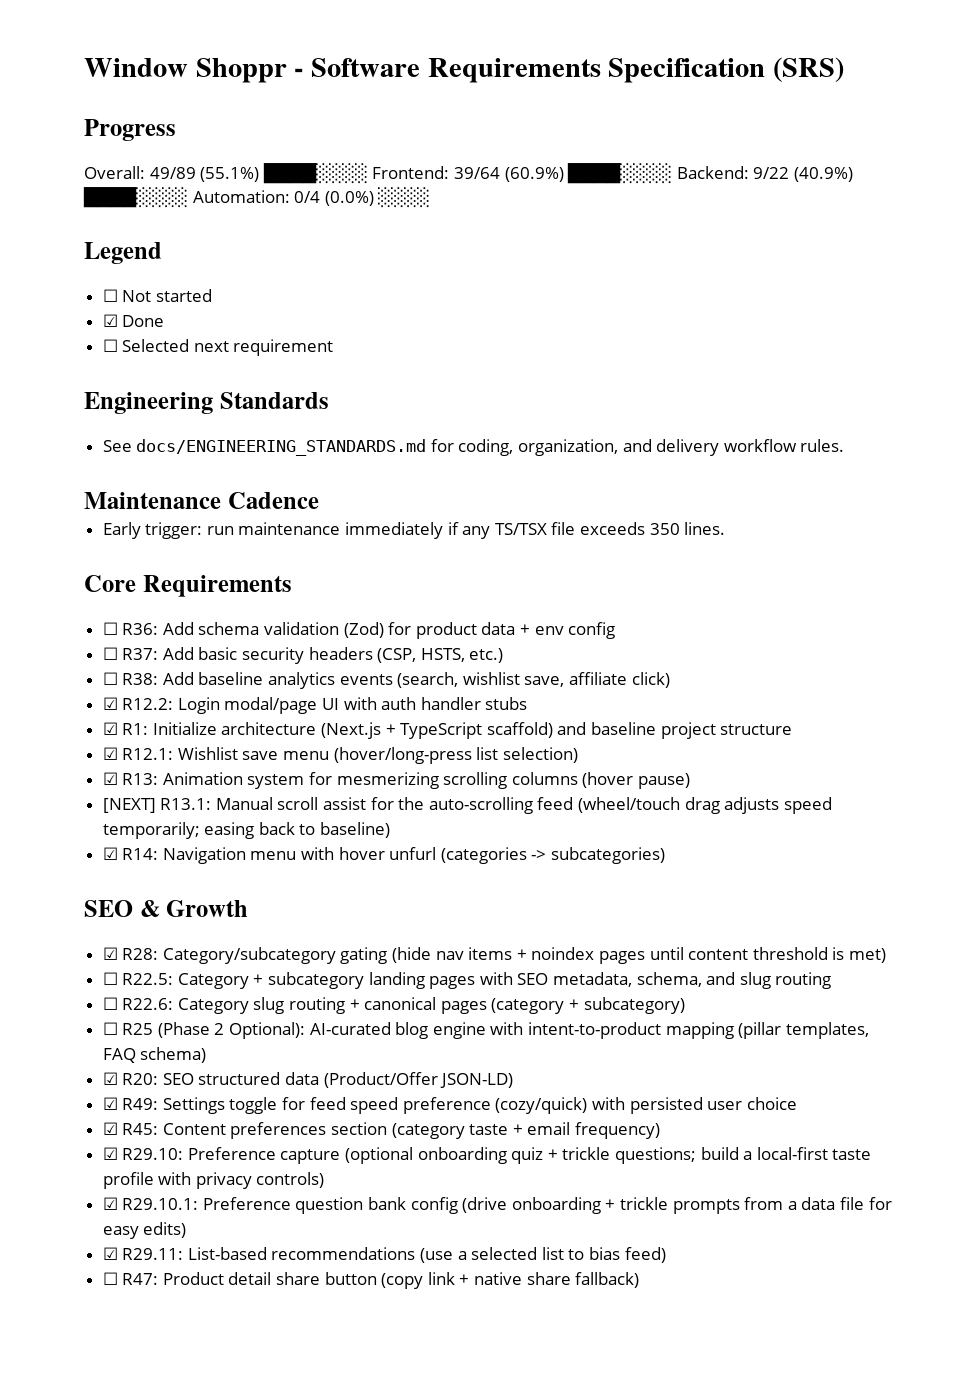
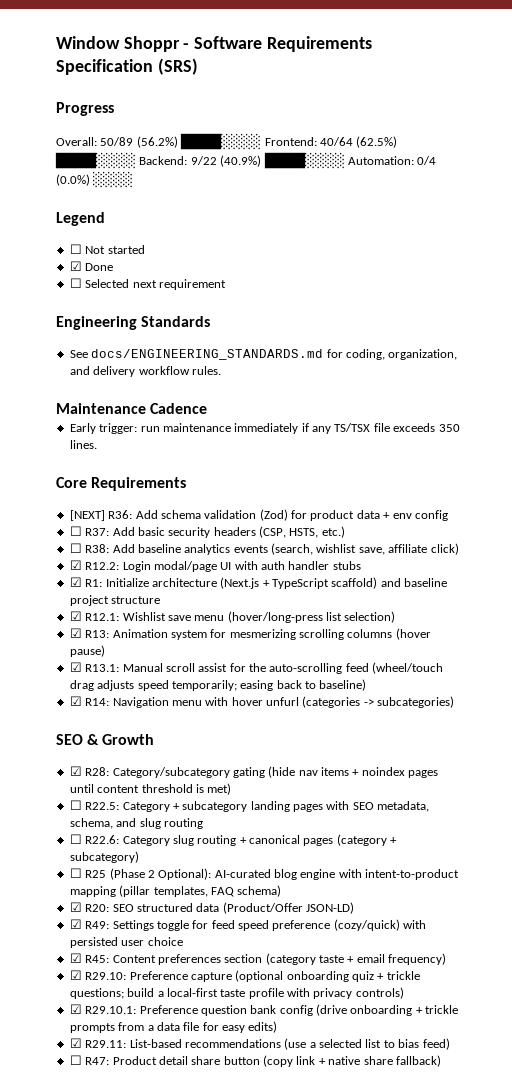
- Overall: 49/89 (55.1%) ████░░░░ Frontend: 39/64 (60.9%) ████░░░░ Backend: 9/22 (40.9%) ████░░░░ Automation: 0/4 (0.0%) ░░░░
+ Overall: 50/89 (56.2%) ████░░░░ Frontend: 40/64 (62.5%) ████░░░░ Backend: 9/22 (40.9%) ████░░░░ Automation: 0/4 (0.0%) ░░░░
- ☐ R36: Add schema validation (Zod) for product data + env config
+ [NEXT] R36: Add schema validation (Zod) for product data + env config
- [NEXT] R13.1: Manual scroll assist for the auto-scrolling feed (wheel/touch drag adjusts speed temporarily; easing back to baseline)
+ ☑ R13.1: Manual scroll assist for the auto-scrolling feed (wheel/touch drag adjusts speed temporarily; easing back to baseline)

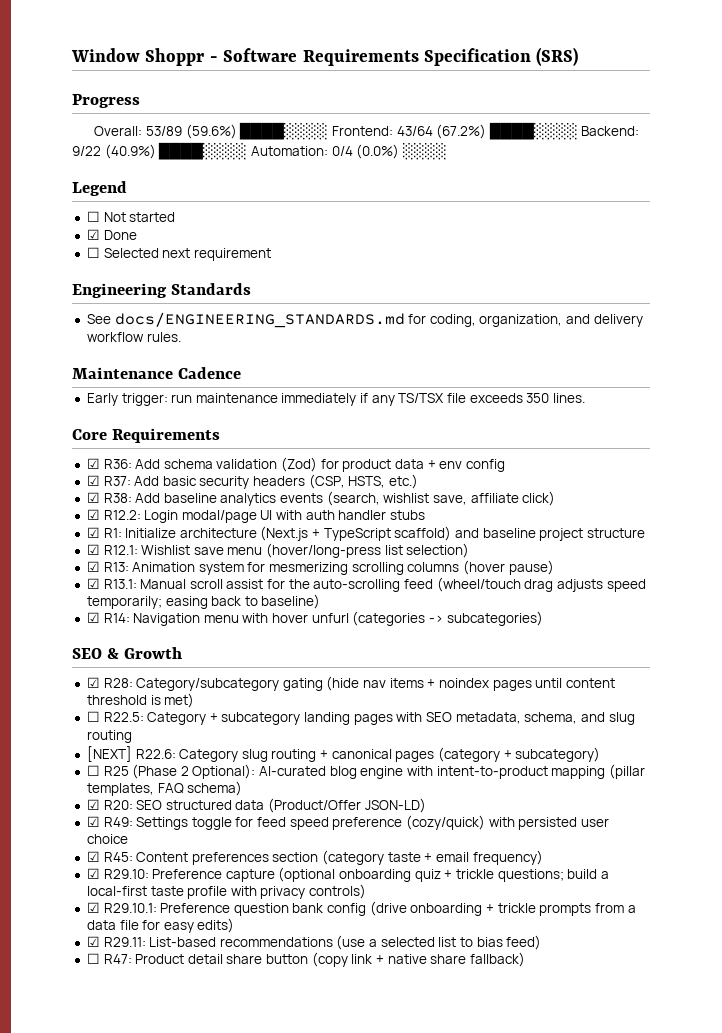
- Overall: 50/89 (56.2%) ████░░░░ Frontend: 40/64 (62.5%) ████░░░░ Backend: 9/22 (40.9%) ████░░░░ Automation: 0/4 (0.0%) ░░░░
+ Overall: 53/89 (59.6%) ████░░░░ Frontend: 43/64 (67.2%) ████░░░░ Backend: 9/22 (40.9%) ████░░░░ Automation: 0/4 (0.0%) ░░░░
- [NEXT] R36: Add schema validation (Zod) for product data + env config
+ ☑ R36: Add schema validation (Zod) for product data + env config
- ☐ R37: Add basic security headers (CSP, HSTS, etc.)
+ ☑ R37: Add basic security headers (CSP, HSTS, etc.)
- ☐ R38: Add baseline analytics events (search, wishlist save, affiliate click)
+ ☑ R38: Add baseline analytics events (search, wishlist save, affiliate click)
- ☐ R22.6: Category slug routing + canonical pages (category + subcategory)
+ [NEXT] R22.6: Category slug routing + canonical pages (category + subcategory)

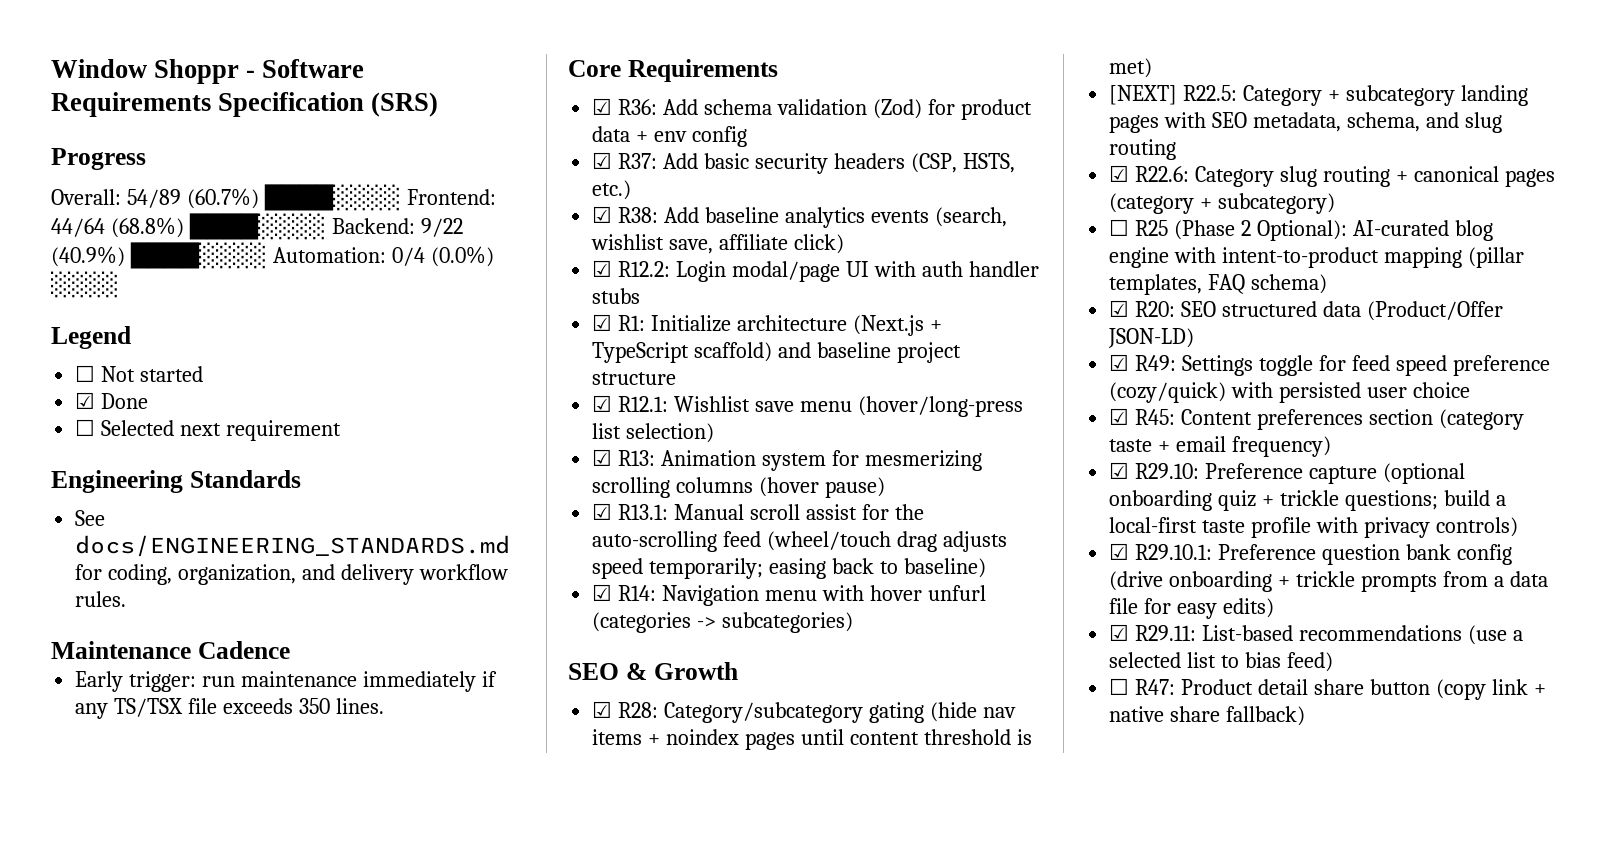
- Overall: 53/89 (59.6%) ████░░░░ Frontend: 43/64 (67.2%) ████░░░░ Backend: 9/22 (40.9%) ████░░░░ Automation: 0/4 (0.0%) ░░░░
+ Overall: 54/89 (60.7%) ████░░░░ Frontend: 44/64 (68.8%) ████░░░░ Backend: 9/22 (40.9%) ████░░░░ Automation: 0/4 (0.0%) ░░░░
- ☐ R22.5: Category + subcategory landing pages with SEO metadata, schema, and slug routing
+ [NEXT] R22.5: Category + subcategory landing pages with SEO metadata, schema, and slug routing
- [NEXT] R22.6: Category slug routing + canonical pages (category + subcategory)
+ ☑ R22.6: Category slug routing + canonical pages (category + subcategory)

